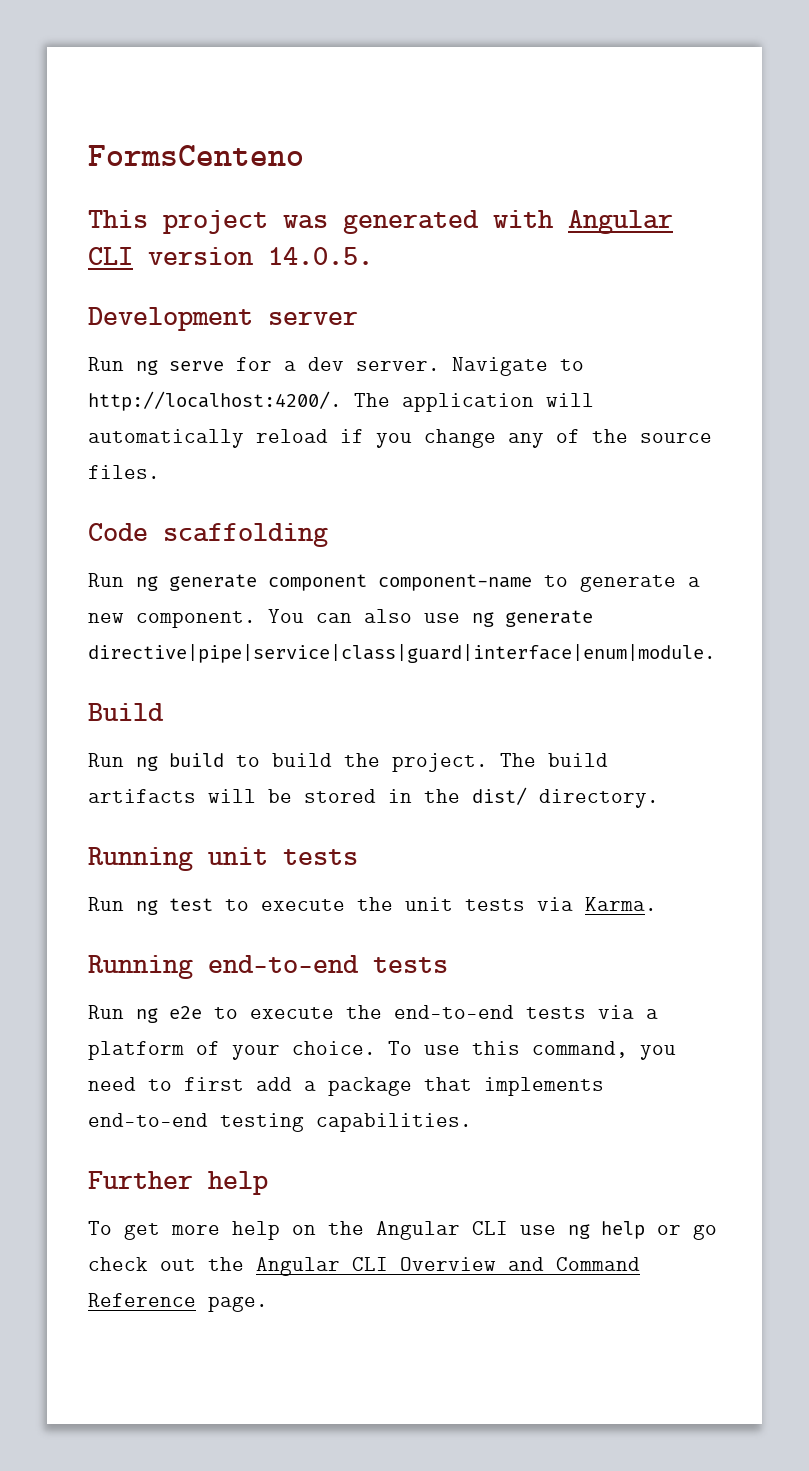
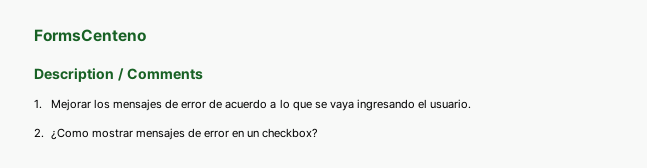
- This project was generated with Angular CLI version 14.0.5.
- Development server
- Run ng serve for a dev server. Navigate to http://localhost:4200/. The application will automatically reload if you change any of the source files.
- Code scaffolding
- Run ng generate component component-name to generate a new component. You can also use ng generate directive|pipe|service|class|guard|interface|enum|module.
- Build
- Run ng build to build the project. The build artifacts will be stored in the dist/ directory.
- Running unit tests
- Run ng test to execute the unit tests via Karma.
- Running end-to-end tests
- Run ng e2e to execute the end-to-end tests via a platform of your choice. To use this command, you need to first add a package that implements end-to-end testing capabilities.
- Further help
- To get more help on the Angular CLI use ng help or go check out the Angular CLI Overview and Command Reference page.
+ Description / Comments
+ 1. Mejorar los mensajes de error de acuerdo a lo que se vaya ingresando el usuario.
+ 2. ¿Como mostrar mensajes de error en un checkbox?

